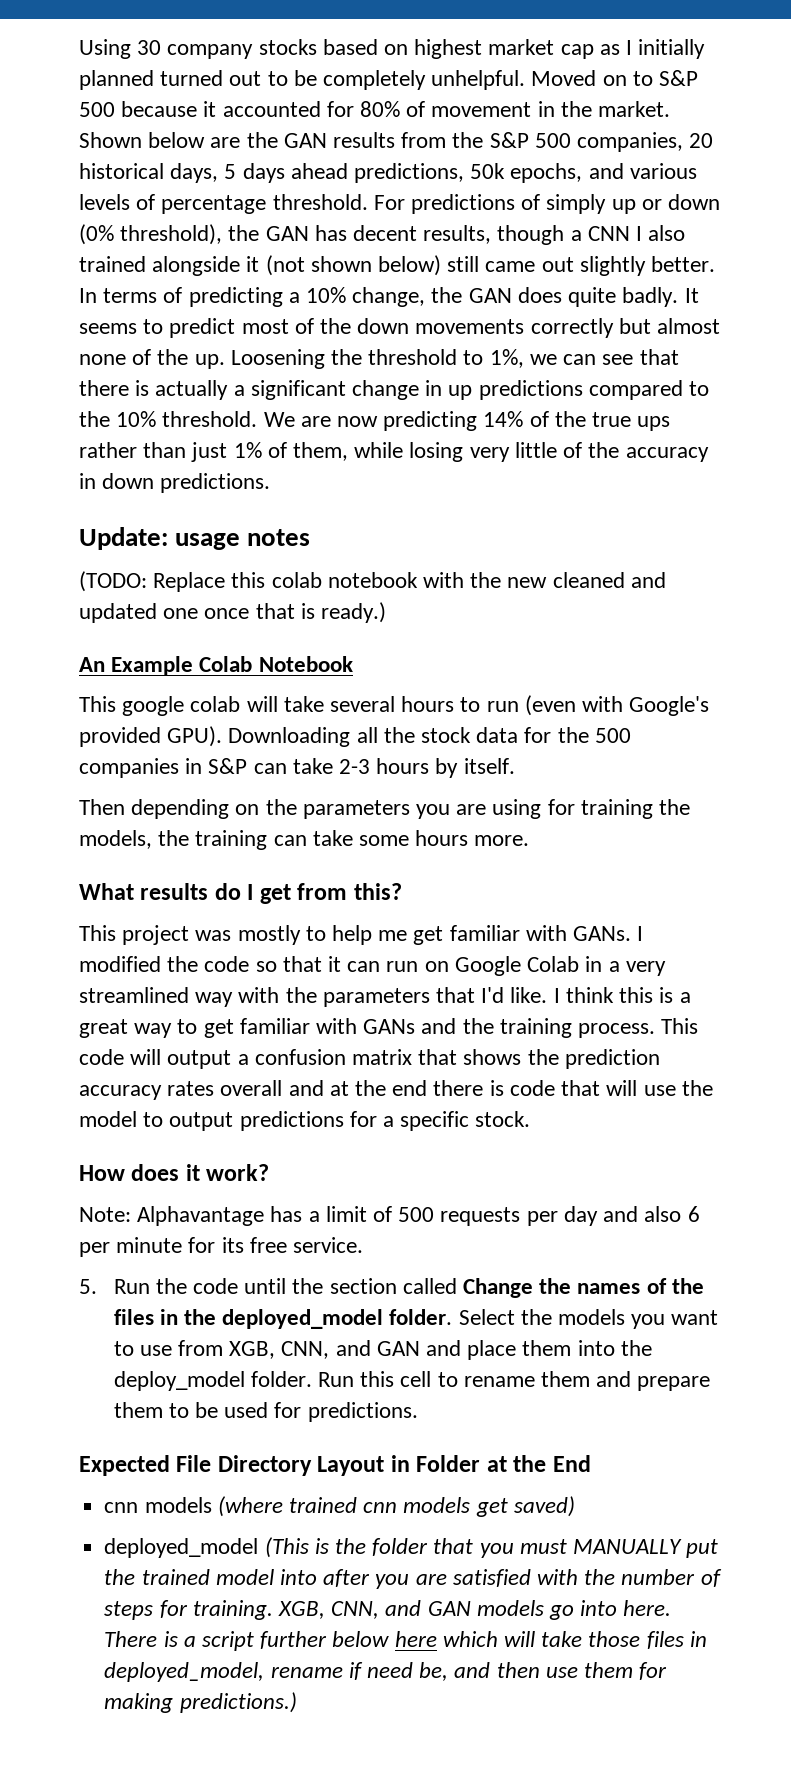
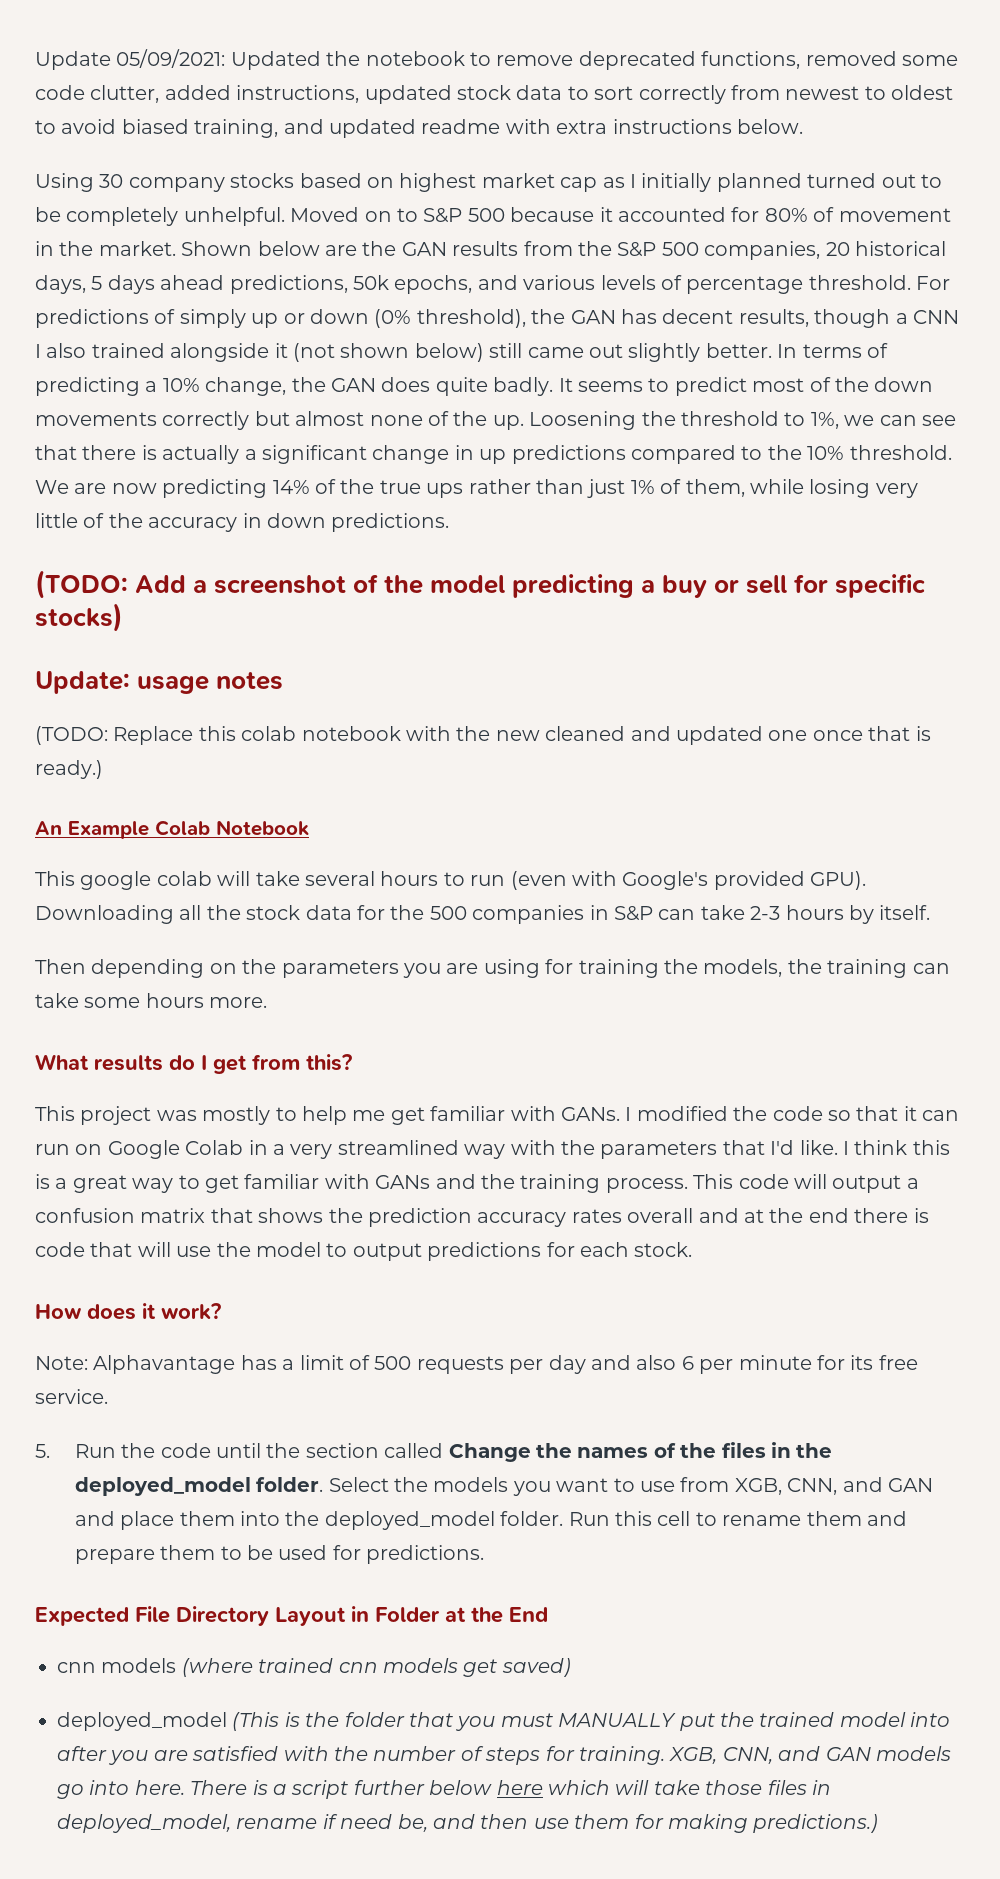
+ Update 05/09/2021: Updated the notebook to remove deprecated functions, removed some code clutter, added instructions, updated stock data to sort correctly from newest to oldest to avoid biased training, and updated readme with extra instructions below.
+ (TODO: Add a screenshot of the model predicting a buy or sell for specific stocks)
- This code will output a confusion matrix that shows the prediction accuracy rates overall and at the end there is code that will use the model to output predictions for a specific stock.
+ This code will output a confusion matrix that shows the prediction accuracy rates overall and at the end there is code that will use the model to output predictions for each stock.
- Select the models you want to use from XGB, CNN, and GAN and place them into the deploy_model folder.
+ Select the models you want to use from XGB, CNN, and GAN and place them into the deployed_model folder.

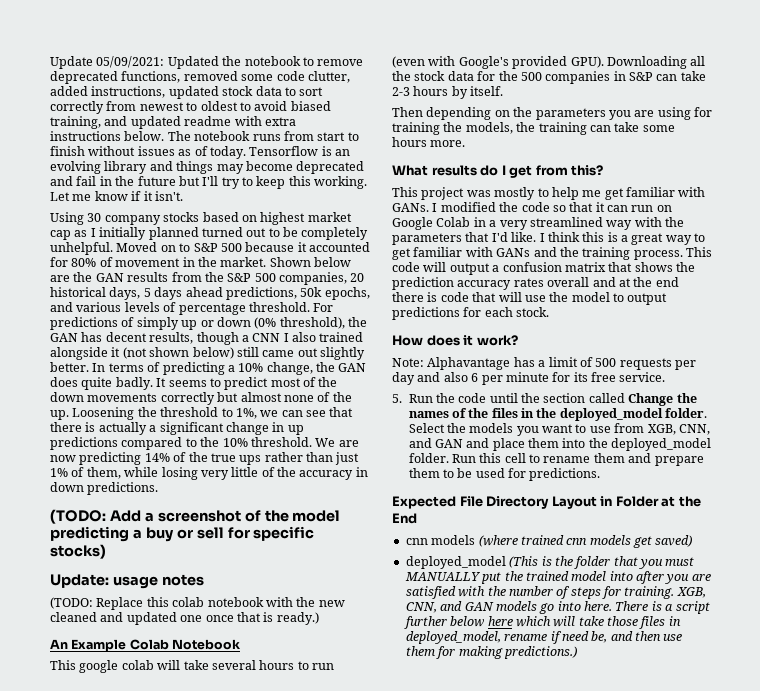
+ The notebook runs from start to finish without issues as of today. Tensorflow is an evolving library and things may become deprecated and fail in the future but I'll try to keep this working. Let me know if it isn't.

